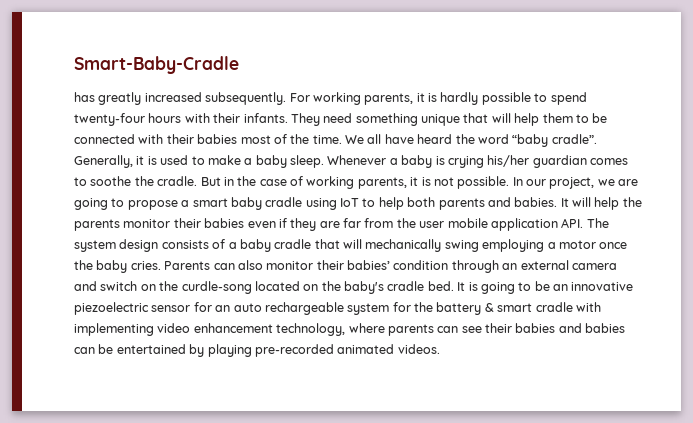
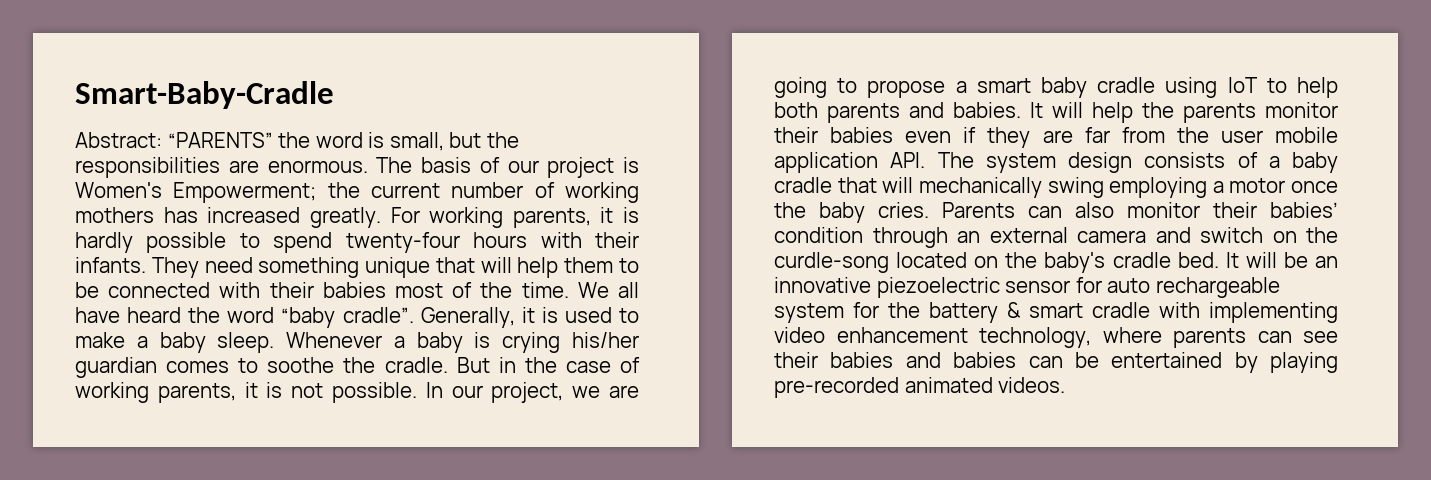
- has greatly increased subsequently.
+ Abstract: “PARENTS” the word is small, but the responsibilities are enormous. The basis of our project is Women's Empowerment; the current number of working mothers has increased greatly.
- It is going to be an innovative piezoelectric sensor for an auto rechargeable system for the battery & smart cradle with implementing video enhancement technology, where parents can see their babies and babies can be entertained by playing pre-recorded animated videos.
+ It will be an innovative piezoelectric sensor for auto rechargeable system for the battery & smart cradle with implementing video enhancement technology, where parents can see their babies and babies can be entertained by playing pre-recorded animated videos.

